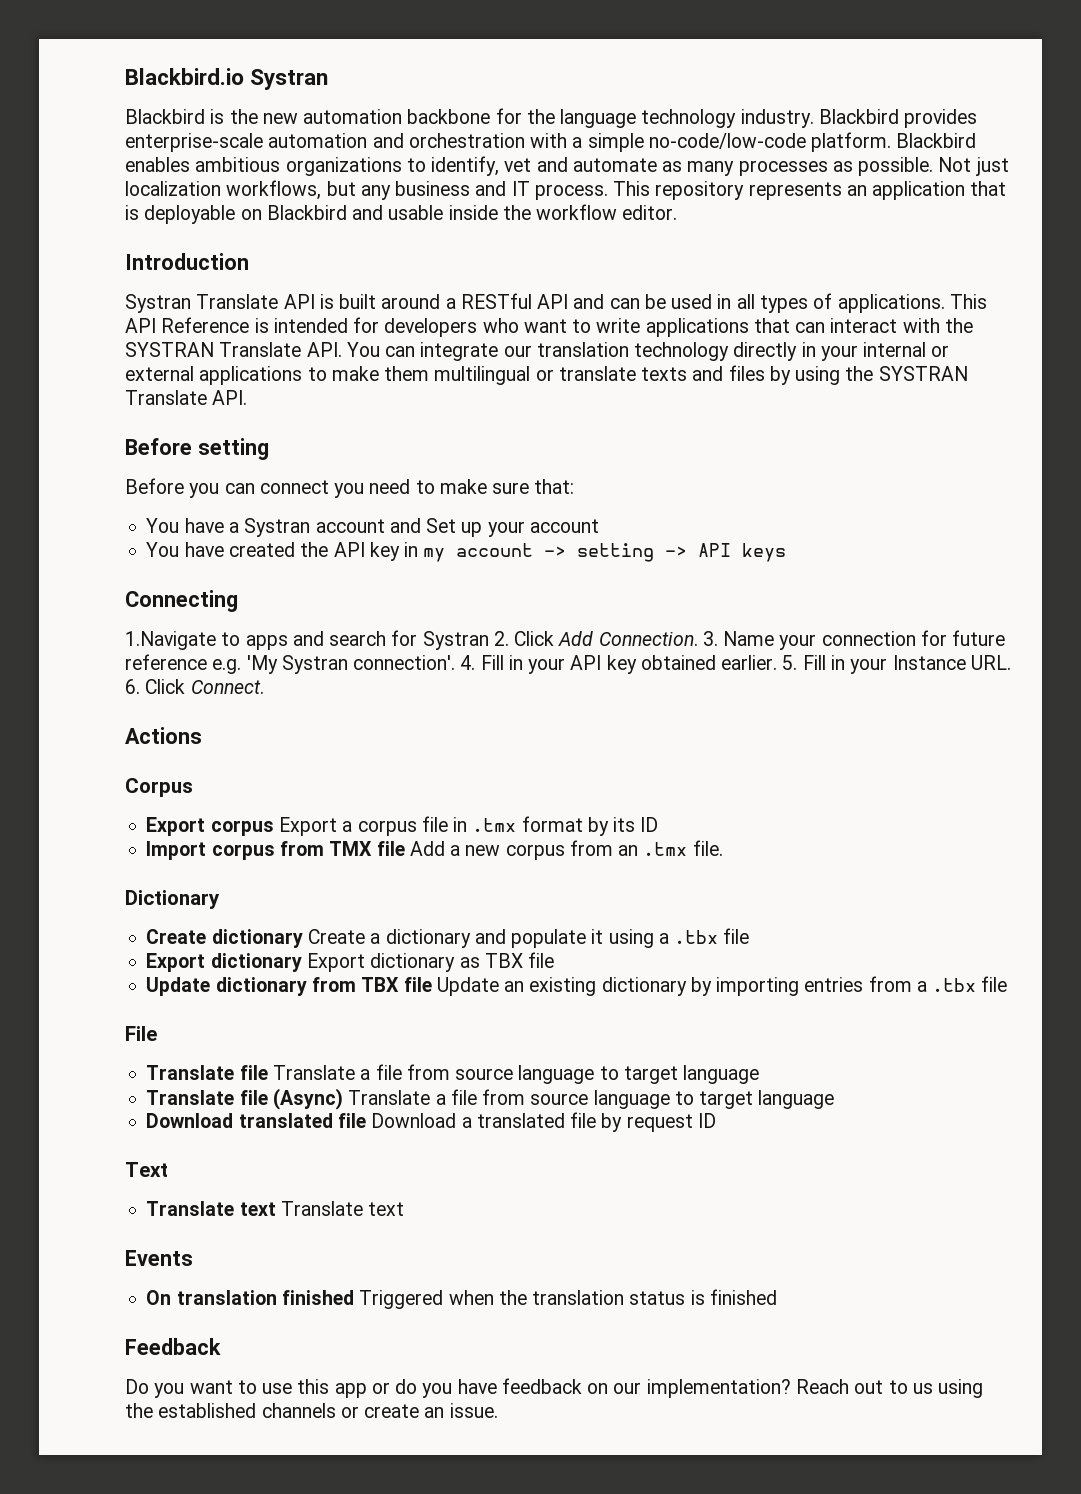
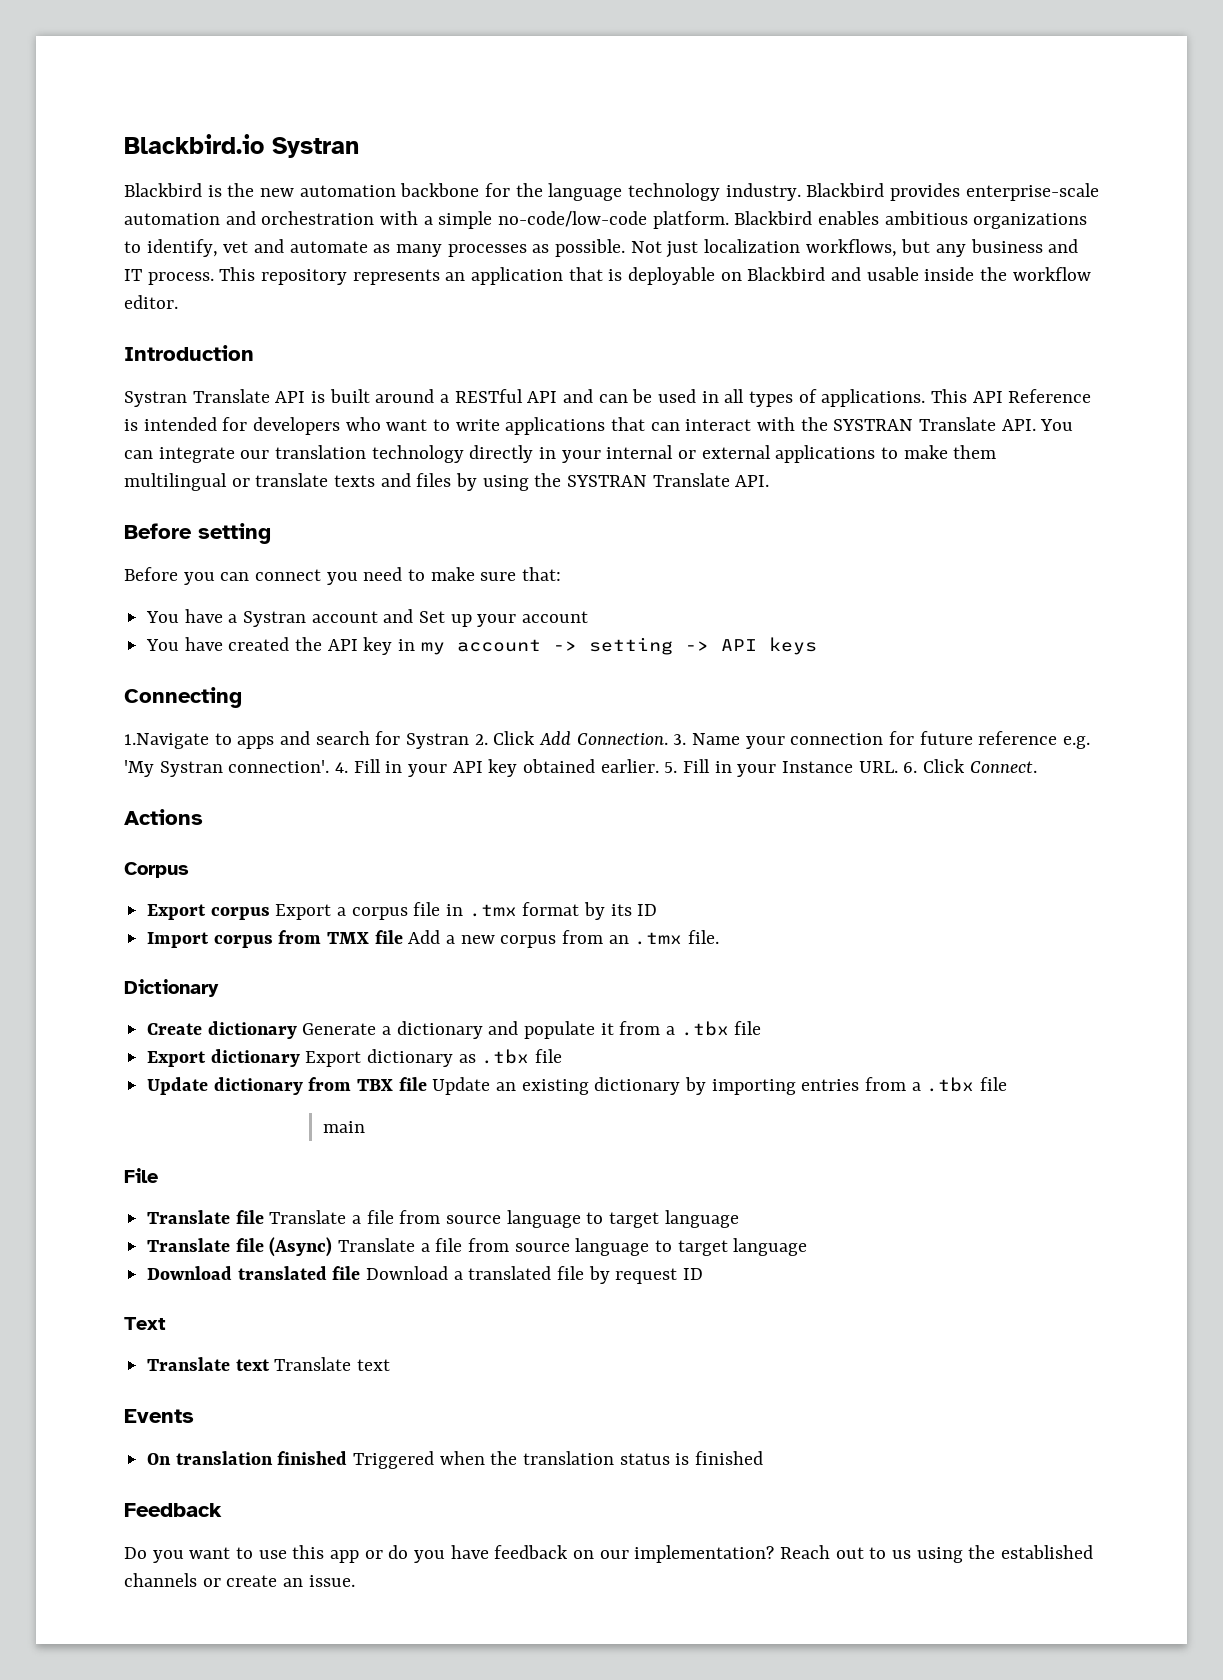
- Create dictionary Create a dictionary and populate it using a .tbx file
+ Create dictionary Generate a dictionary and populate it from a .tbx file
- Export dictionary Export dictionary as TBX file
+ Export dictionary Export dictionary as .tbx file
+ main

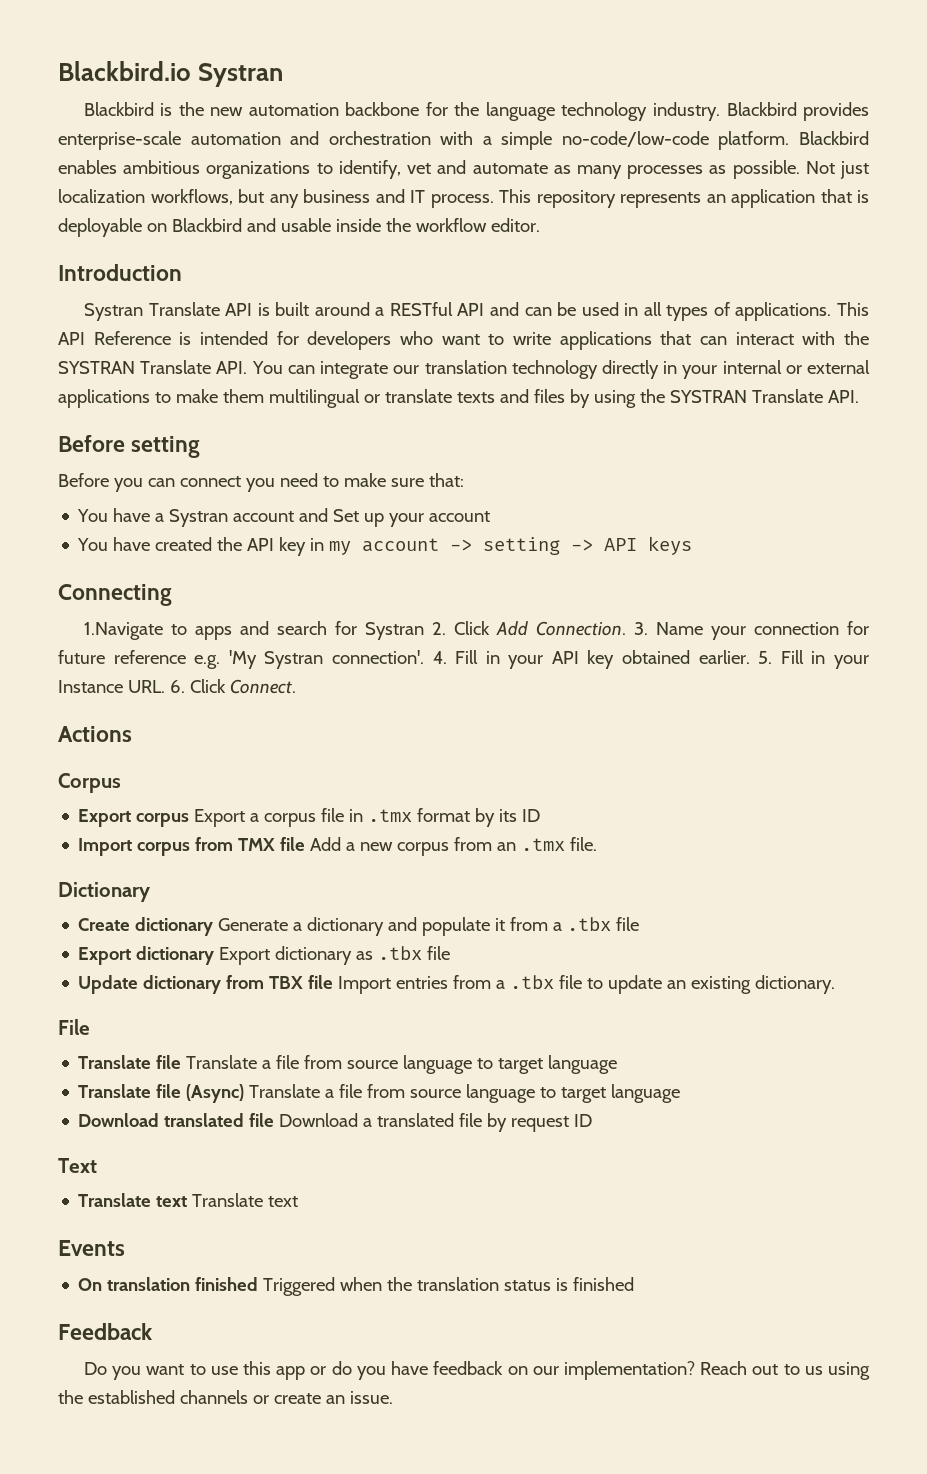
- Update dictionary from TBX file Update an existing dictionary by importing entries from a .tbx file
- main
+ Update dictionary from TBX file Import entries from a .tbx file to update an existing dictionary.

